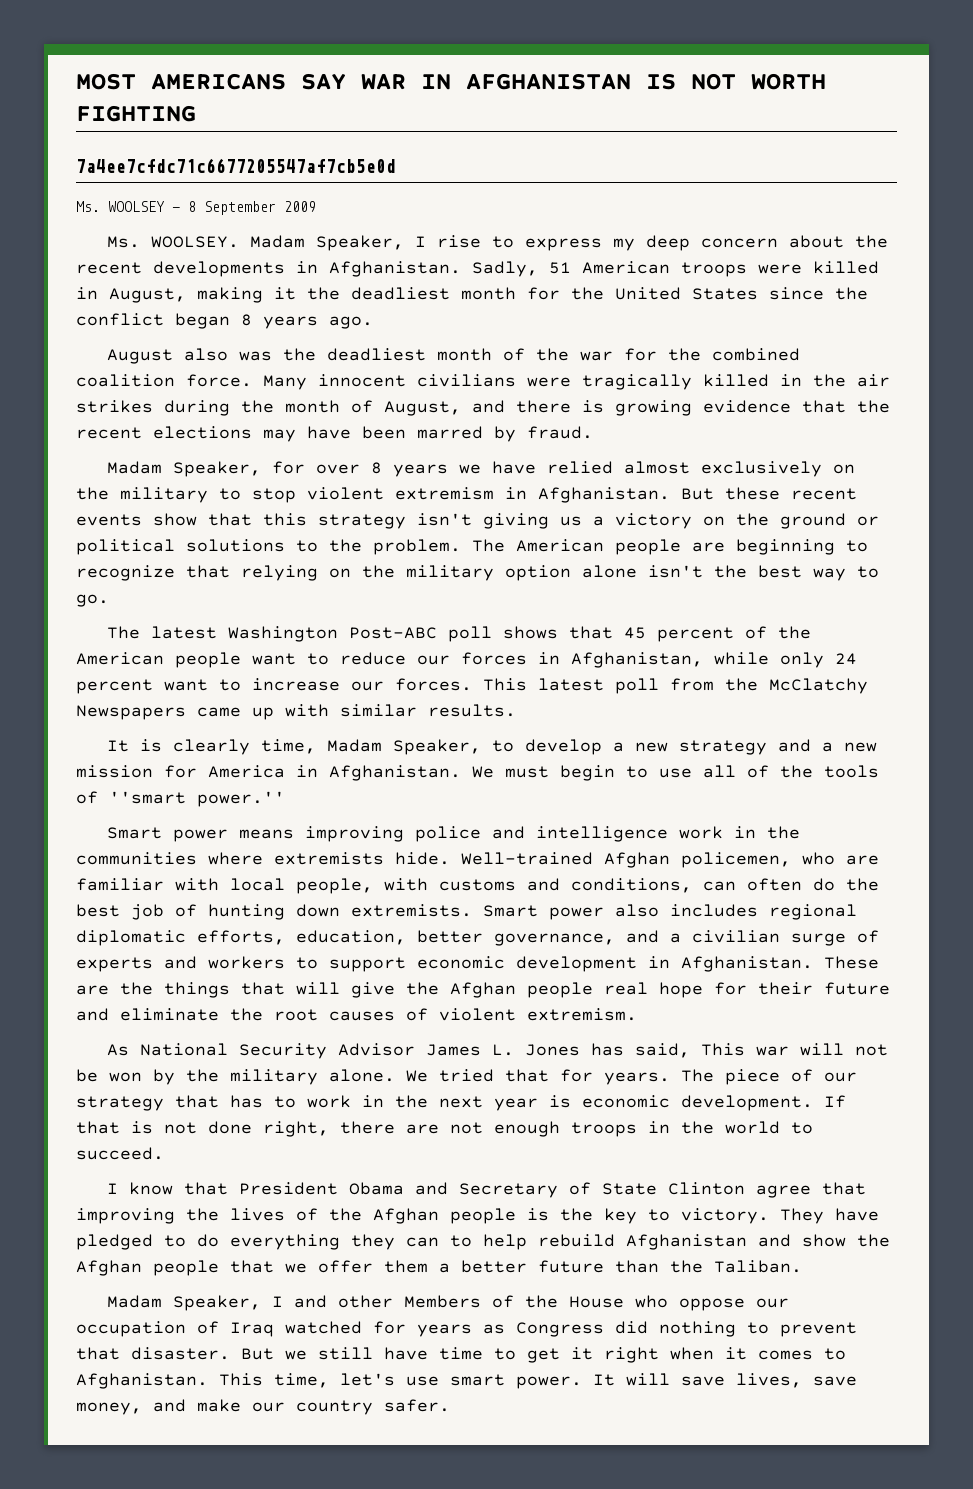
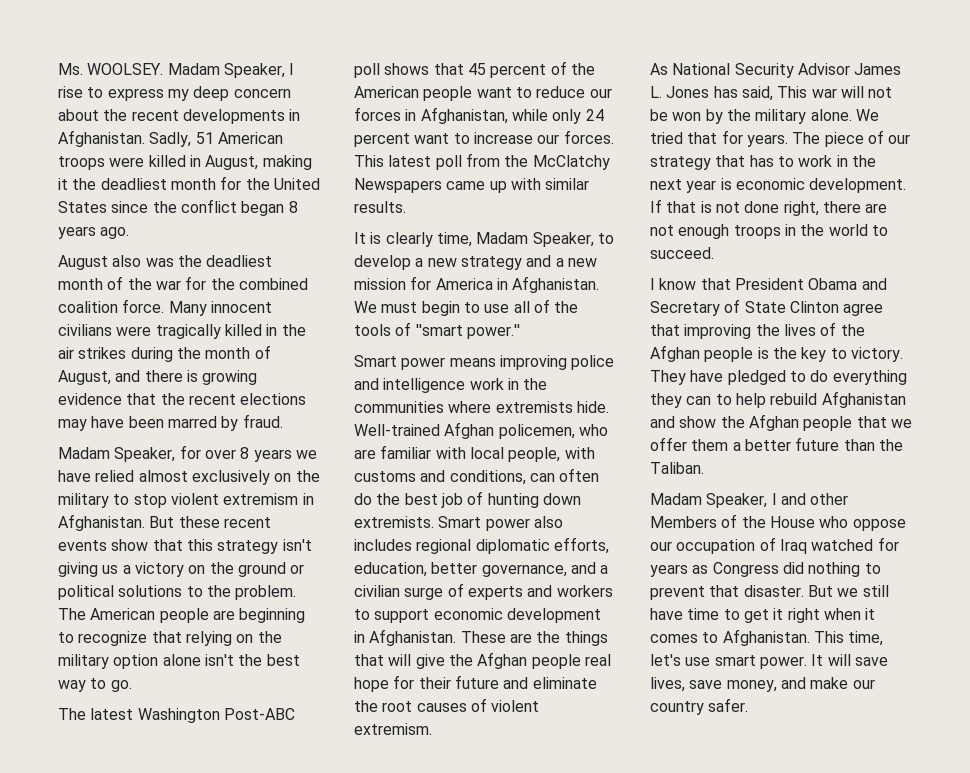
- MOST AMERICANS SAY WAR IN AFGHANISTAN IS NOT WORTH FIGHTING
- 7a4ee7cfdc71c6677205547af7cb5e0d
- Ms. WOOLSEY — 8 September 2009

